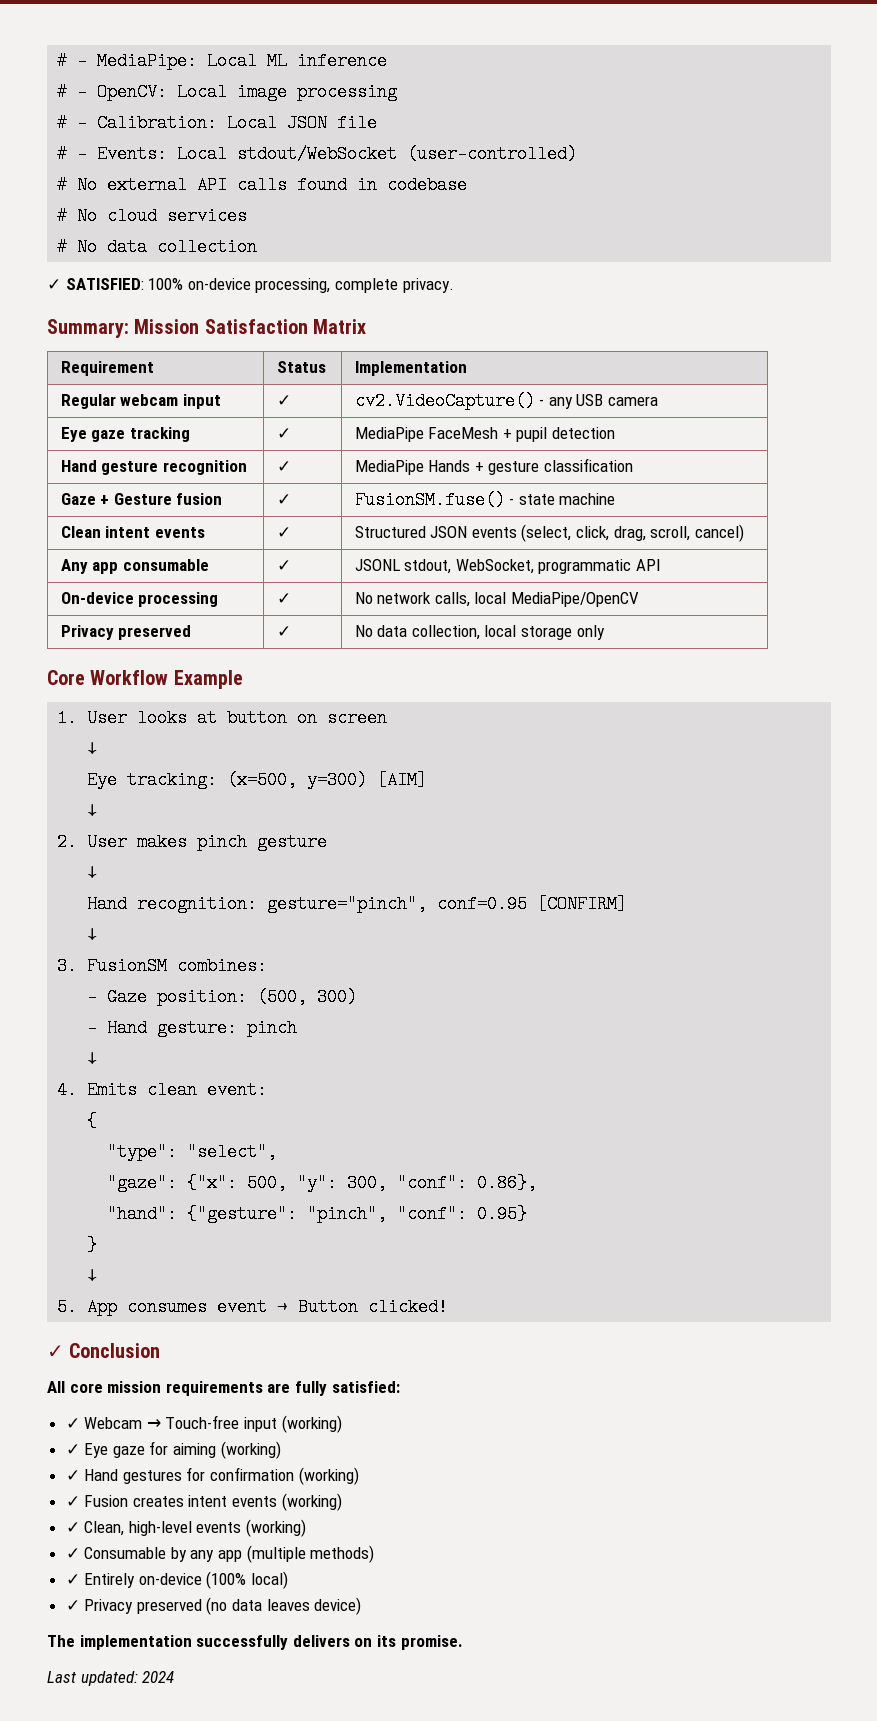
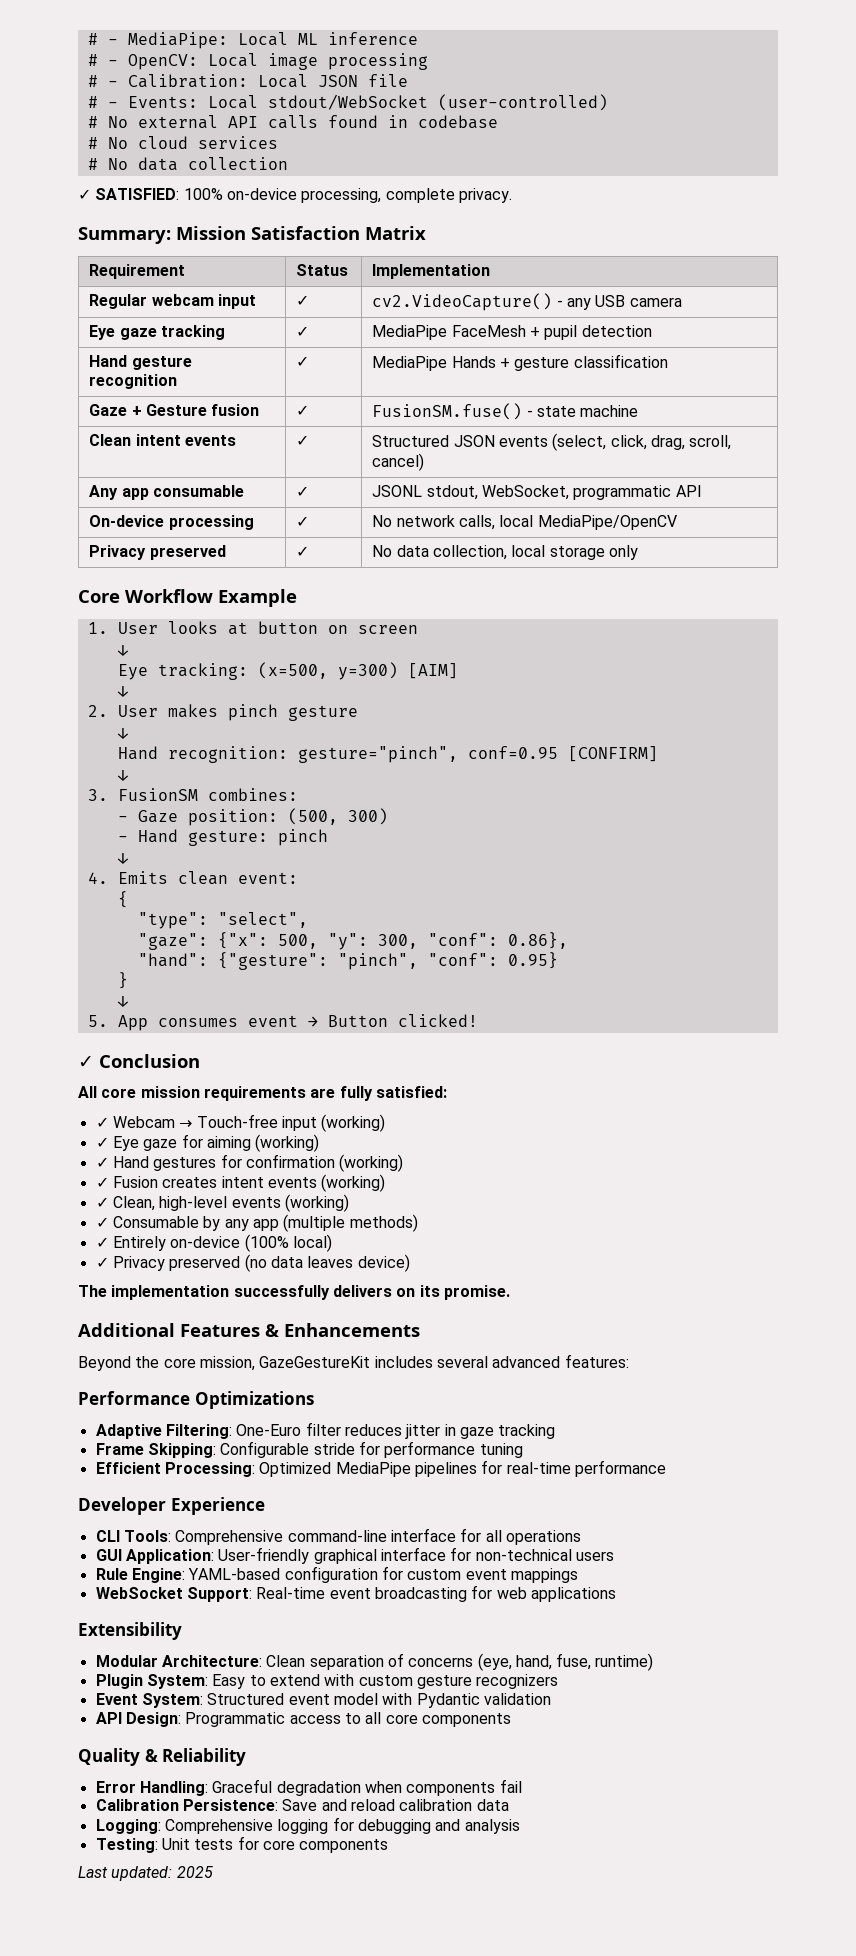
+ Additional Features & Enhancements
+ Beyond the core mission, GazeGestureKit includes several advanced features:
+ Performance Optimizations
+ Adaptive Filtering: One-Euro filter reduces jitter in gaze tracking
+ Frame Skipping: Configurable stride for performance tuning
+ Efficient Processing: Optimized MediaPipe pipelines for real-time performance
+ Developer Experience
+ CLI Tools: Comprehensive command-line interface for all operations
+ GUI Application: User-friendly graphical interface for non-technical users
+ Rule Engine: YAML-based configuration for custom event mappings
+ WebSocket Support: Real-time event broadcasting for web applications
+ Extensibility
+ Modular Architecture: Clean separation of concerns (eye, hand, fuse, runtime)
+ Plugin System: Easy to extend with custom gesture recognizers
+ Event System: Structured event model with Pydantic validation
+ API Design: Programmatic access to all core components
+ Quality & Reliability
+ Error Handling: Graceful degradation when components fail
+ Calibration Persistence: Save and reload calibration data
+ Logging: Comprehensive logging for debugging and analysis
+ Testing: Unit tests for core components
- Last updated: 2024
+ Last updated: 2025

